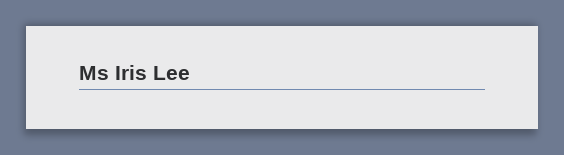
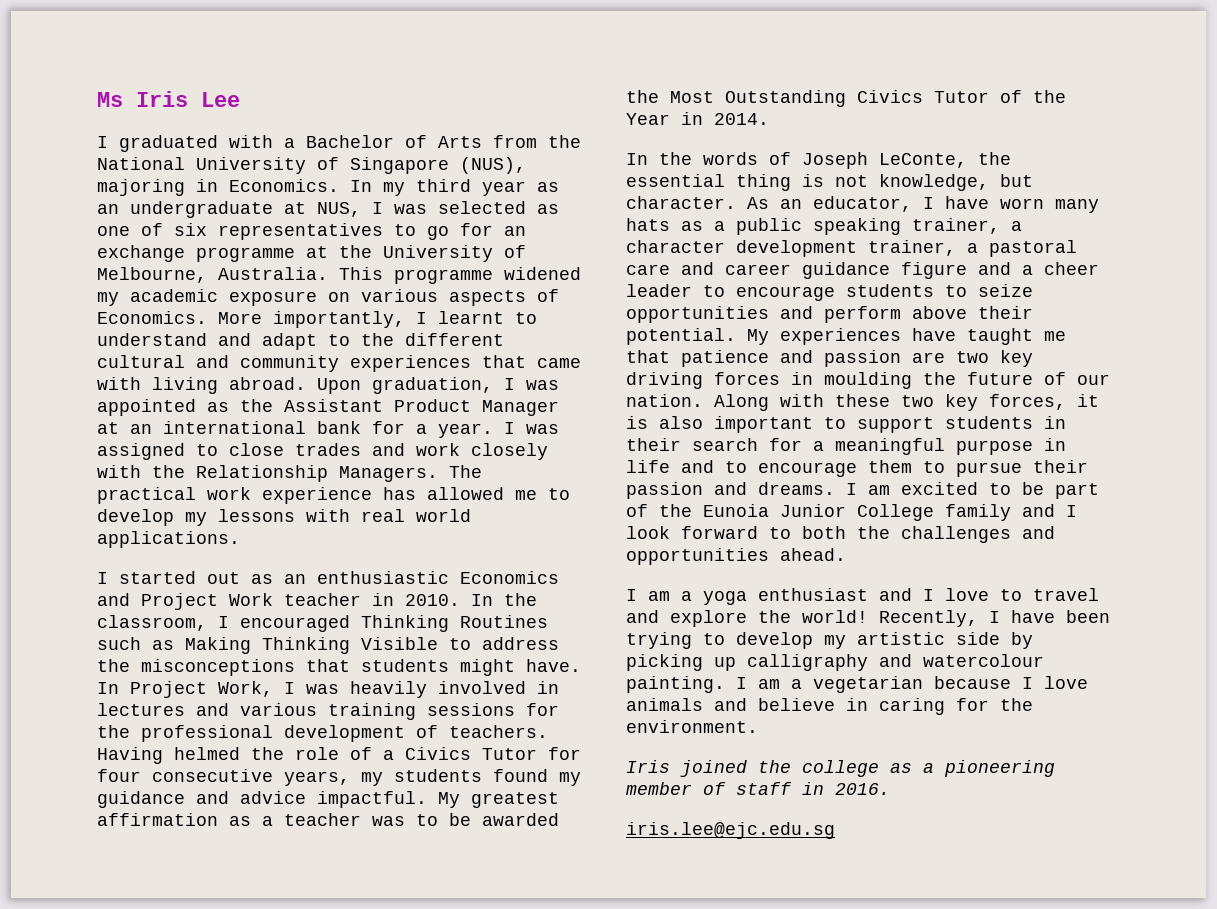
+ I graduated with a Bachelor of Arts from the National University of Singapore (NUS), majoring in Economics. In my third year as an undergraduate at NUS, I was selected as one of six representatives to go for an exchange programme at the University of Melbourne, Australia. This programme widened my academic exposure on various aspects of Economics. More importantly, I learnt to understand and adapt to the different cultural and community experiences that came with living abroad. Upon graduation, I was appointed as the Assistant Product Manager at an international bank for a year. I was assigned to close trades and work closely with the Relationship Managers. The practical work experience has allowed me to develop my lessons with real world applications.
+ I started out as an enthusiastic Economics and Project Work teacher in 2010. In the classroom, I encouraged Thinking Routines such as Making Thinking Visible to address the misconceptions that students might have. In Project Work, I was heavily involved in lectures and various training sessions for the professional development of teachers. Having helmed the role of a Civics Tutor for four consecutive years, my students found my guidance and advice impactful. My greatest affirmation as a teacher was to be awarded the Most Outstanding Civics Tutor of the Year in 2014.
+ In the words of Joseph LeConte, the essential thing is not knowledge, but character. As an educator, I have worn many hats as a public speaking trainer, a character development trainer, a pastoral care and career guidance figure and a cheer leader to encourage students to seize opportunities and perform above their potential. My experiences have taught me that patience and passion are two key driving forces in moulding the future of our nation. Along with these two key forces, it is also important to support students in their search for a meaningful purpose in life and to encourage them to pursue their passion and dreams. I am excited to be part of the Eunoia Junior College family and I look forward to both the challenges and opportunities ahead.
+ I am a yoga enthusiast and I love to travel and explore the world! Recently, I have been trying to develop my artistic side by picking up calligraphy and watercolour painting. I am a vegetarian because I love animals and believe in caring for the environment.
+ Iris joined the college as a pioneering member of staff in 2016.
+ iris.lee@ejc.edu.sg

